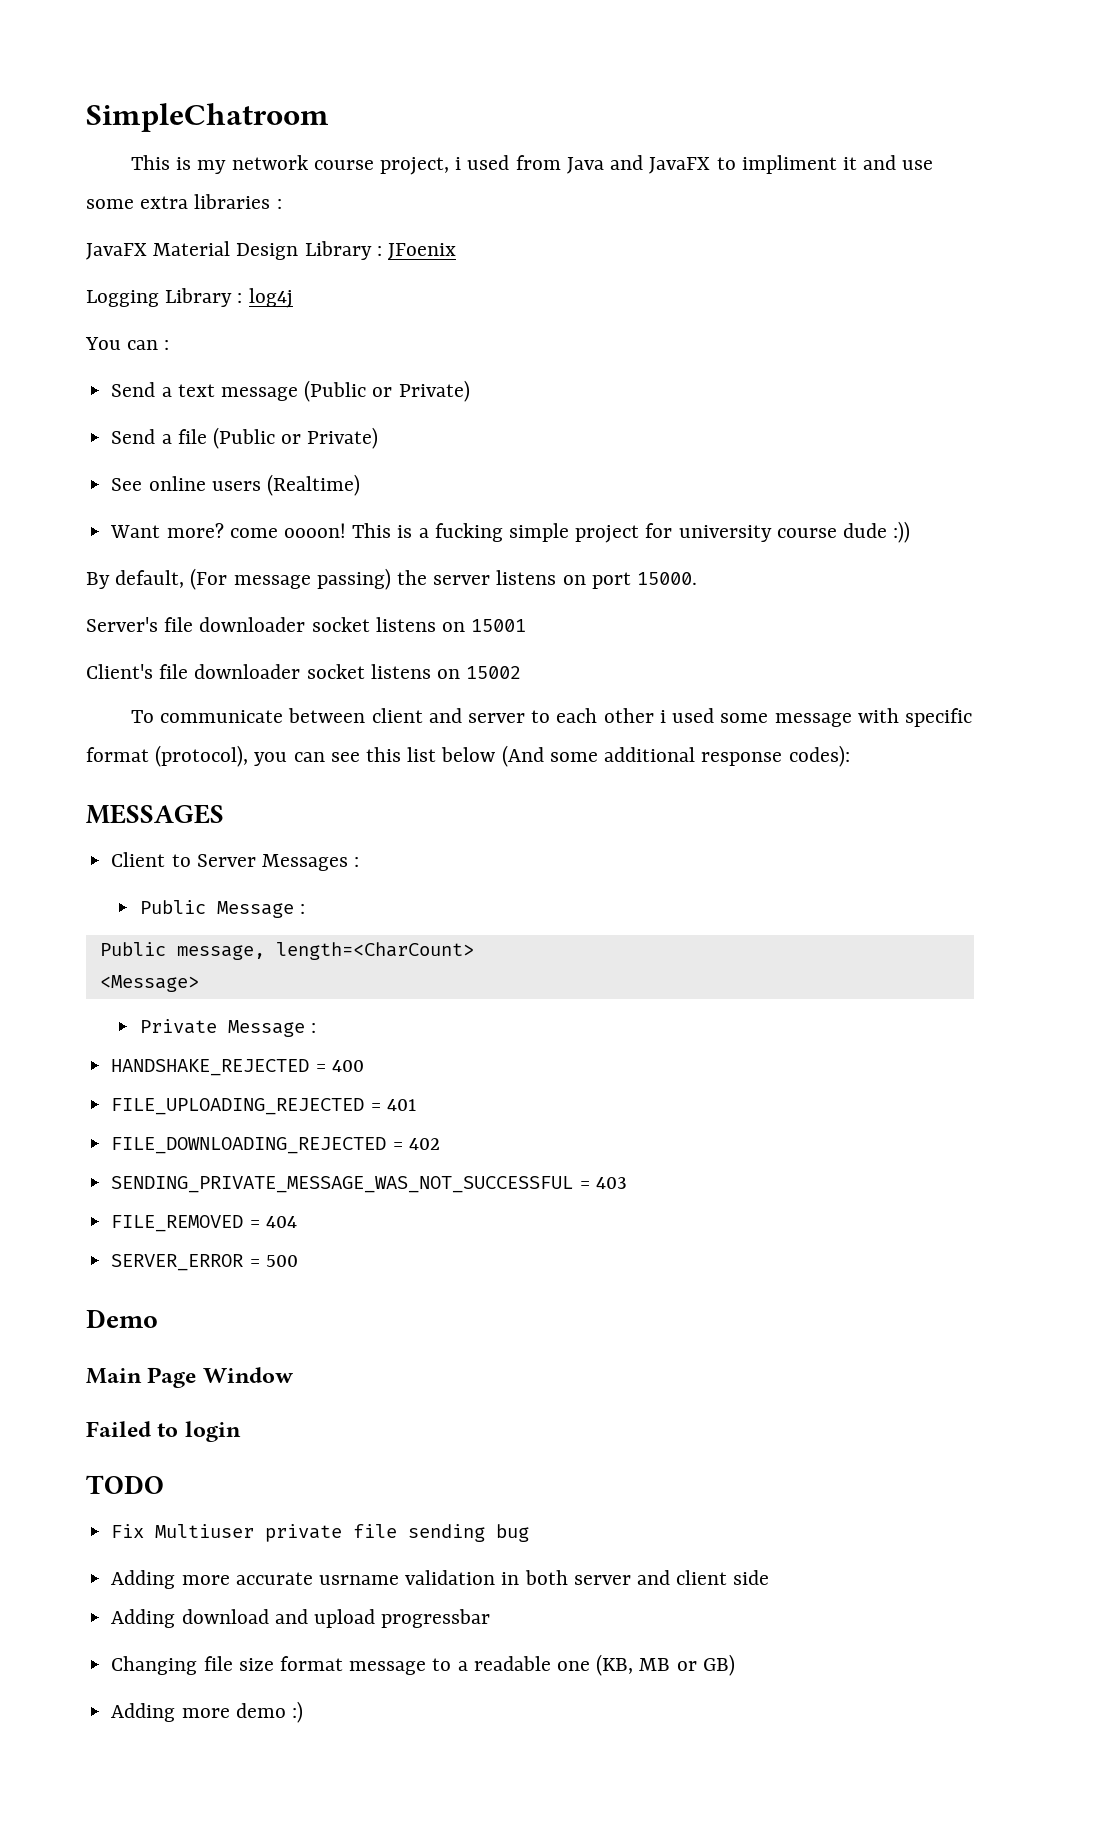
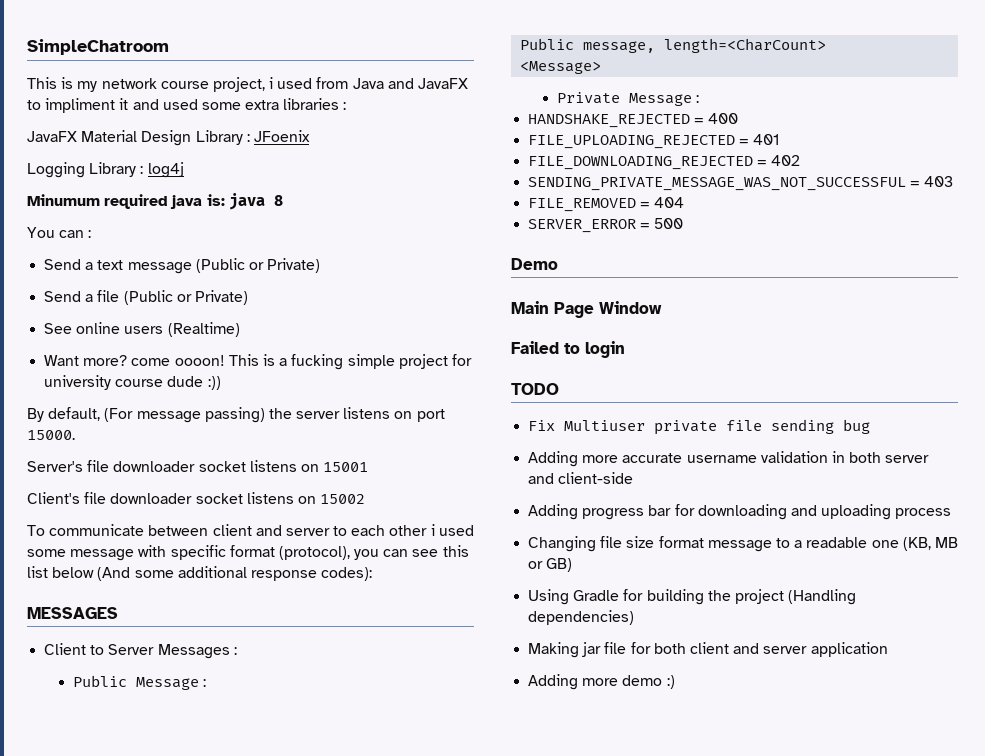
- This is my network course project, i used from Java and JavaFX to impliment it and use some extra libraries :
+ This is my network course project, i used from Java and JavaFX to impliment it and used some extra libraries :
+ Minumum required java is: java 8
- Adding more accurate usrname validation in both server and client side
- Adding download and upload progressbar
+ Adding more accurate username validation in both server and client-side
+ Adding progress bar for downloading and uploading process
+ Using Gradle for building the project (Handling dependencies)
+ Making jar file for both client and server application

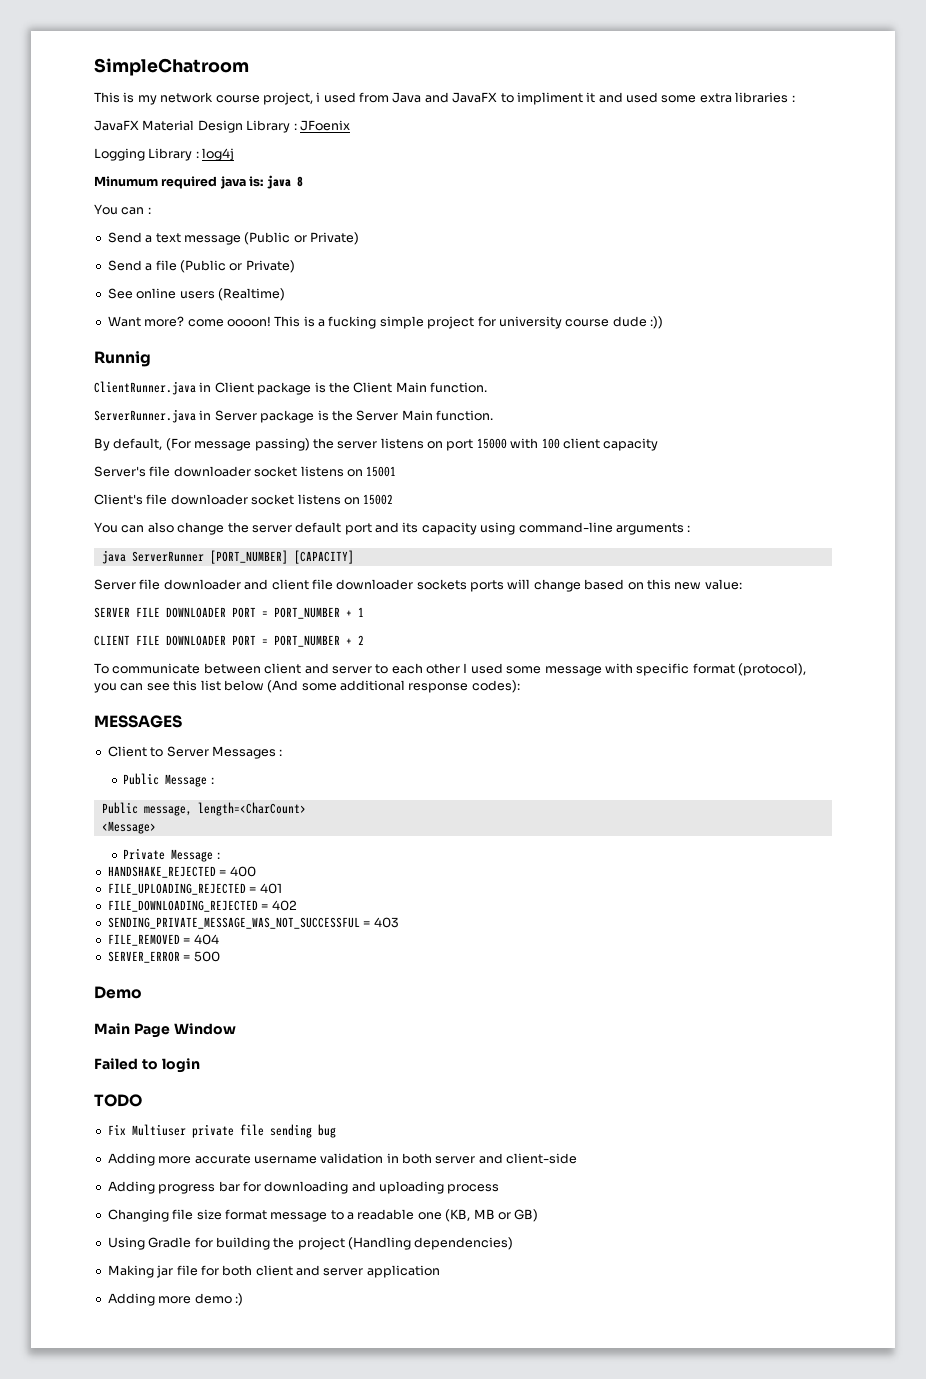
+ Runnig
+ ClientRunner.java in Client package is the Client Main function.
+ ServerRunner.java in Server package is the Server Main function.
- By default, (For message passing) the server listens on port 15000.
+ By default, (For message passing) the server listens on port 15000 with 100 client capacity
+ You can also change the server default port and its capacity using command-line arguments :
+ java ServerRunner [PORT_NUMBER] [CAPACITY]
+ Server file downloader and client file downloader sockets ports will change based on this new value:
+ SERVER FILE DOWNLOADER PORT = PORT_NUMBER + 1
+ CLIENT FILE DOWNLOADER PORT = PORT_NUMBER + 2
- To communicate between client and server to each other i used some message with specific format (protocol), you can see this list below (And some additional response codes):
+ To communicate between client and server to each other I used some message with specific format (protocol), you can see this list below (And some additional response codes):

